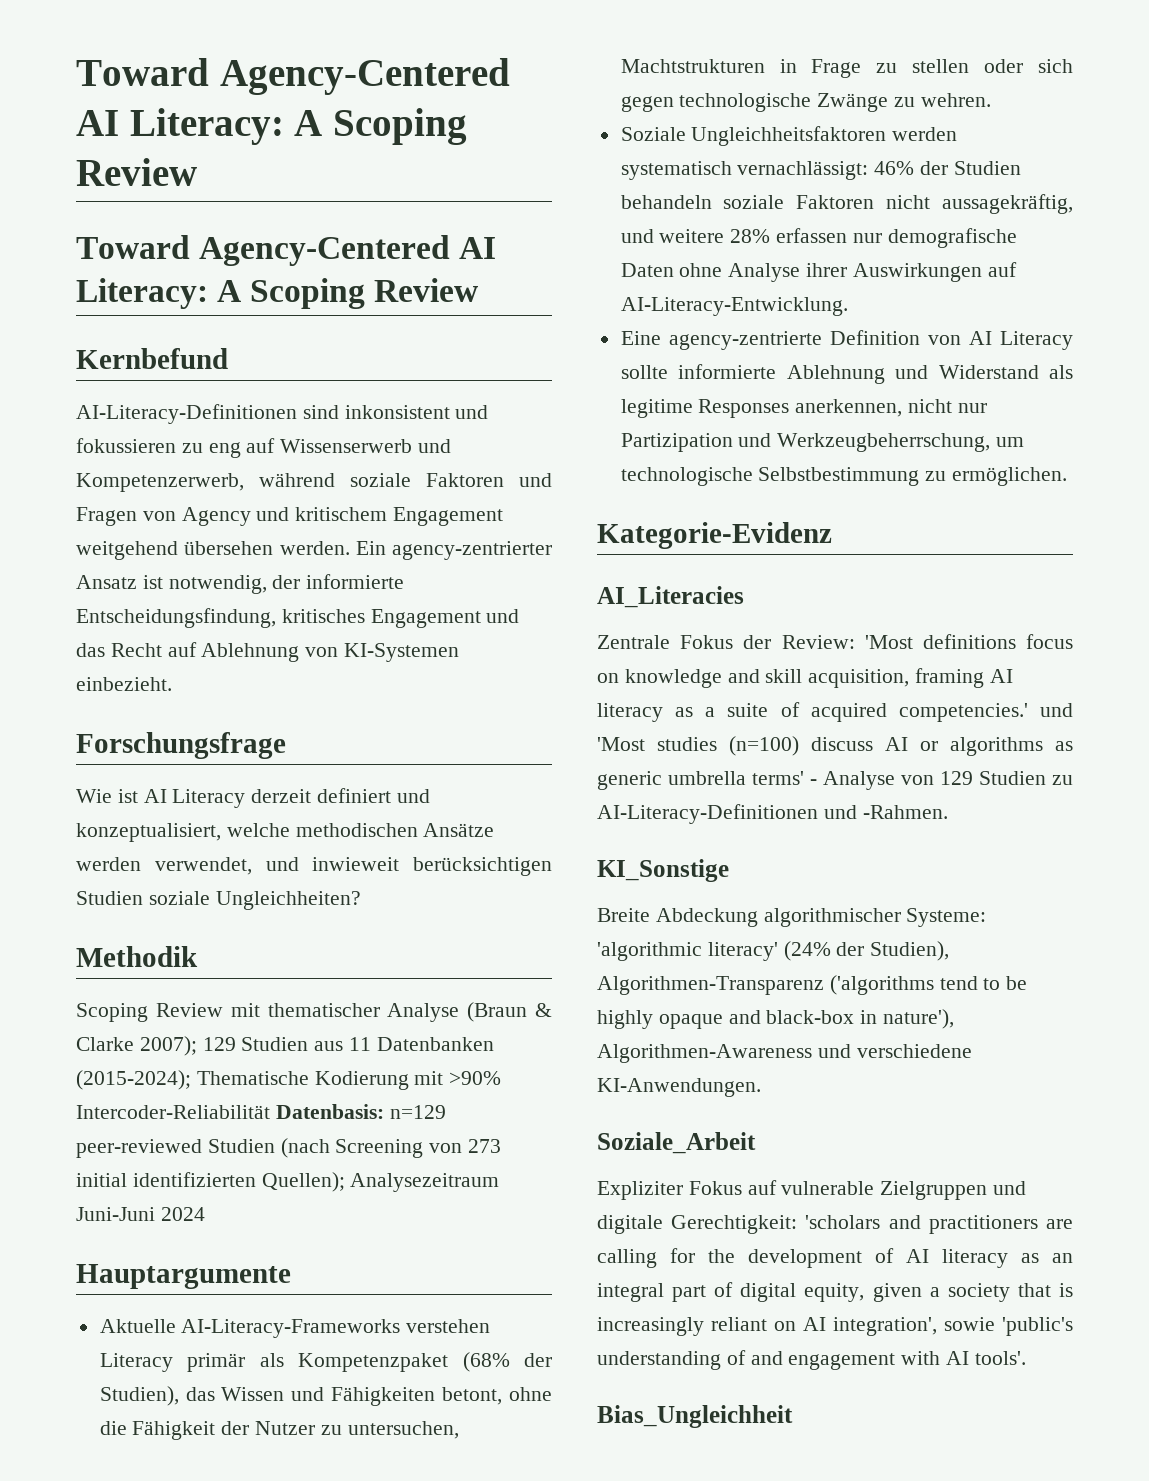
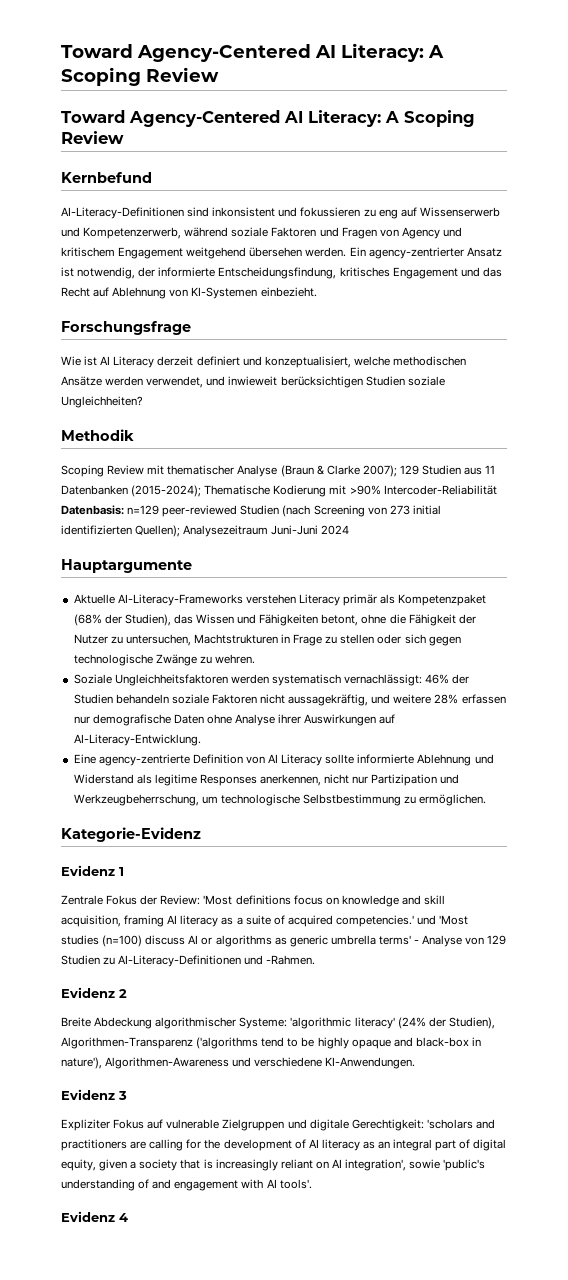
- AI_Literacies
+ Evidenz 1
- KI_Sonstige
+ Evidenz 2
- Soziale_Arbeit
+ Evidenz 3
- Bias_Ungleichheit
+ Evidenz 4

